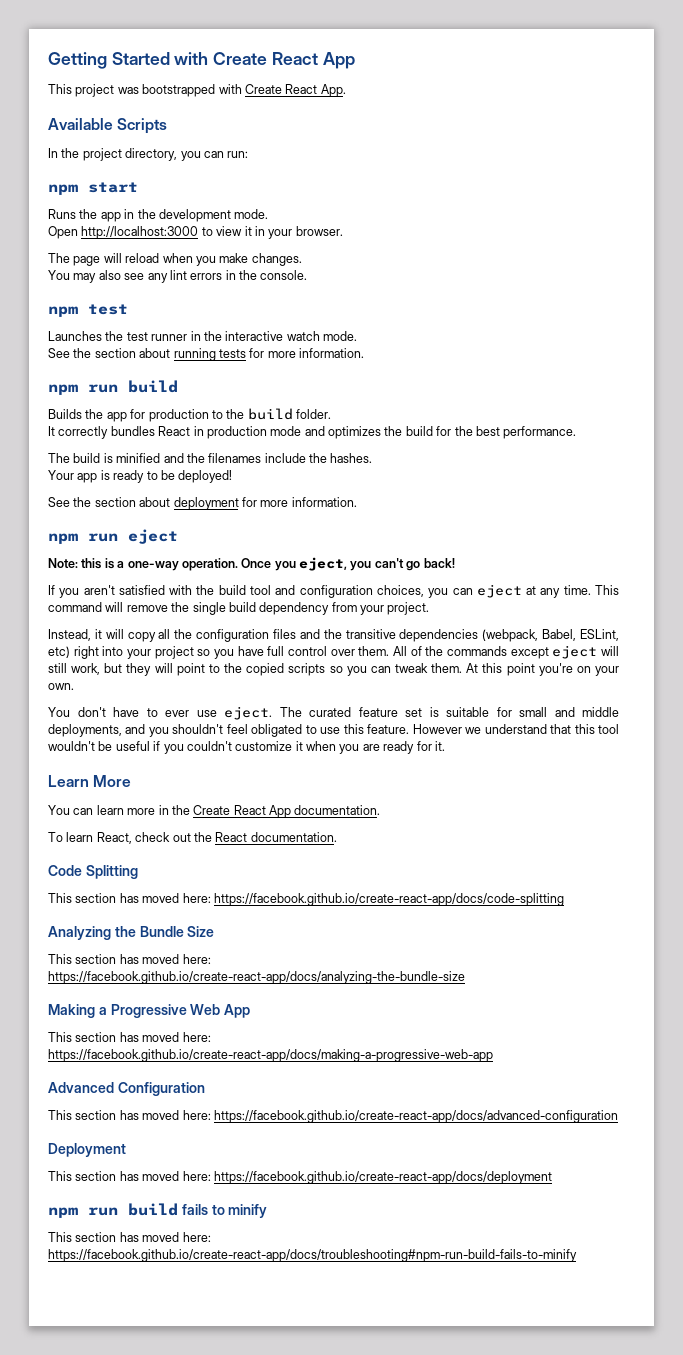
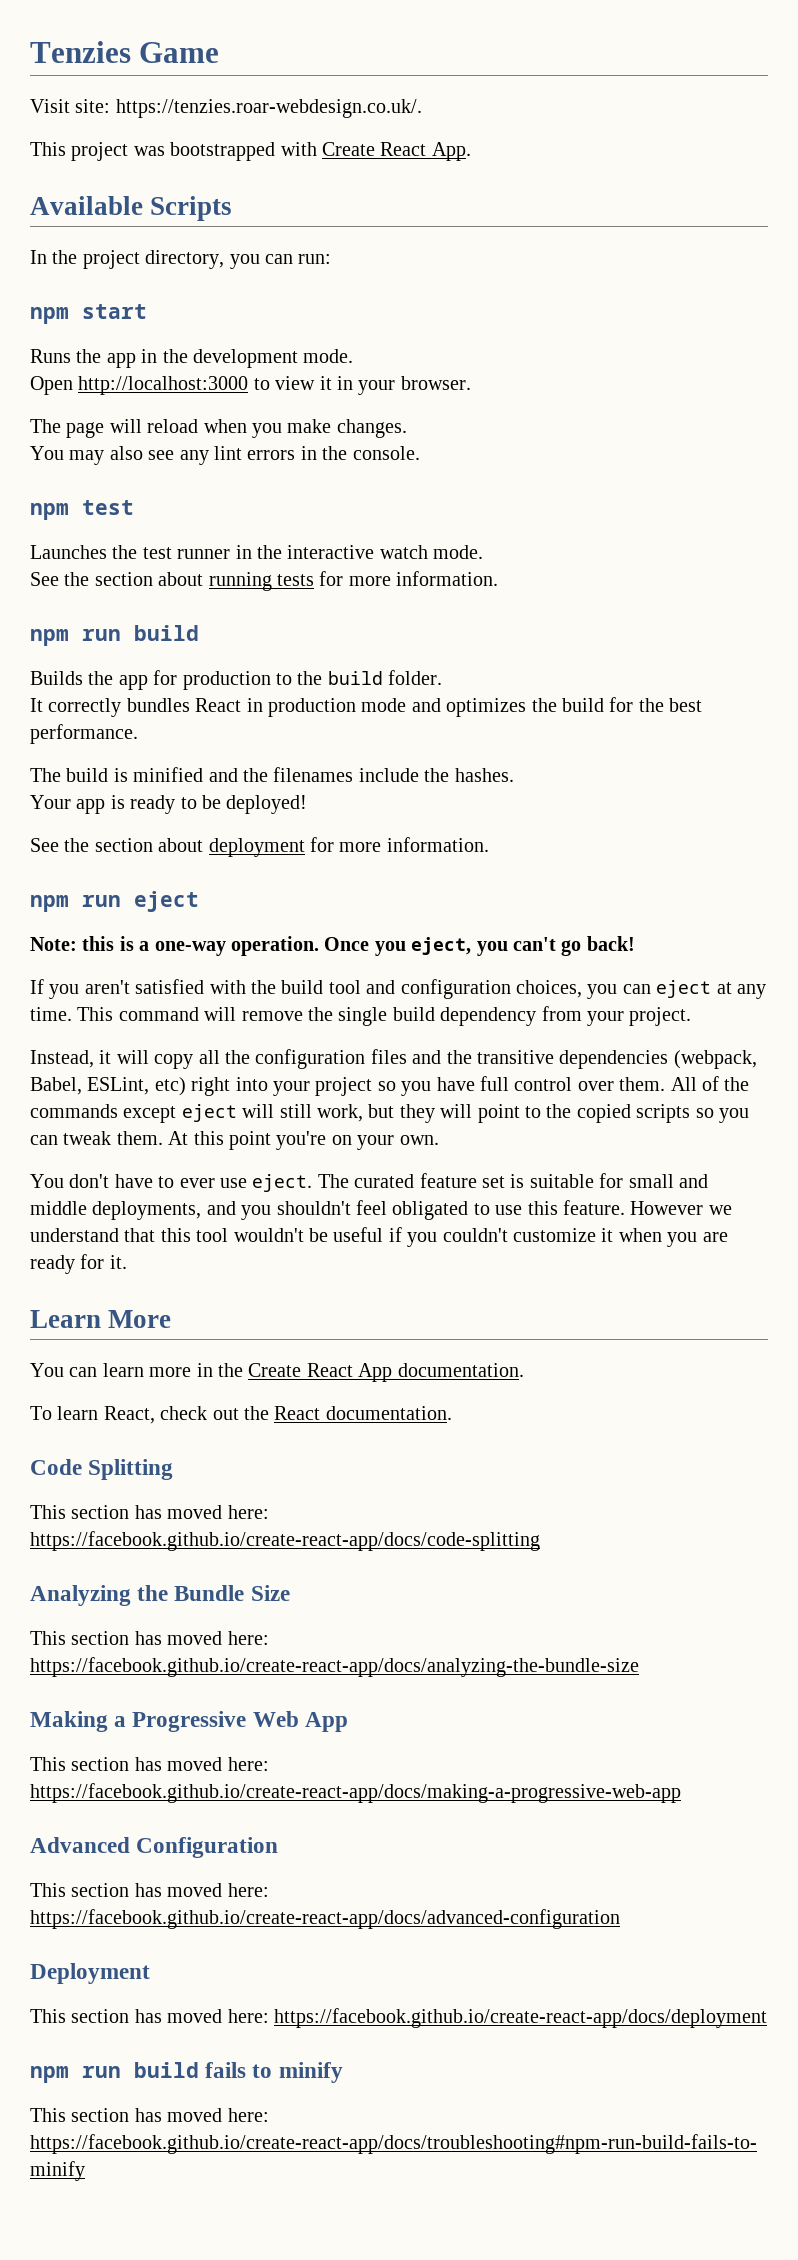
- Getting Started with Create React App
+ Tenzies Game
+ Visit site: https://tenzies.roar-webdesign.co.uk/.

